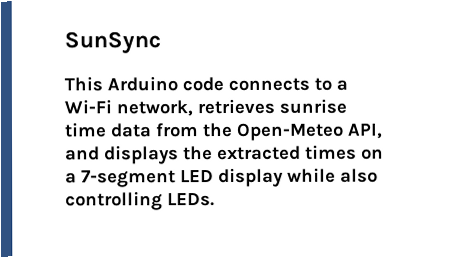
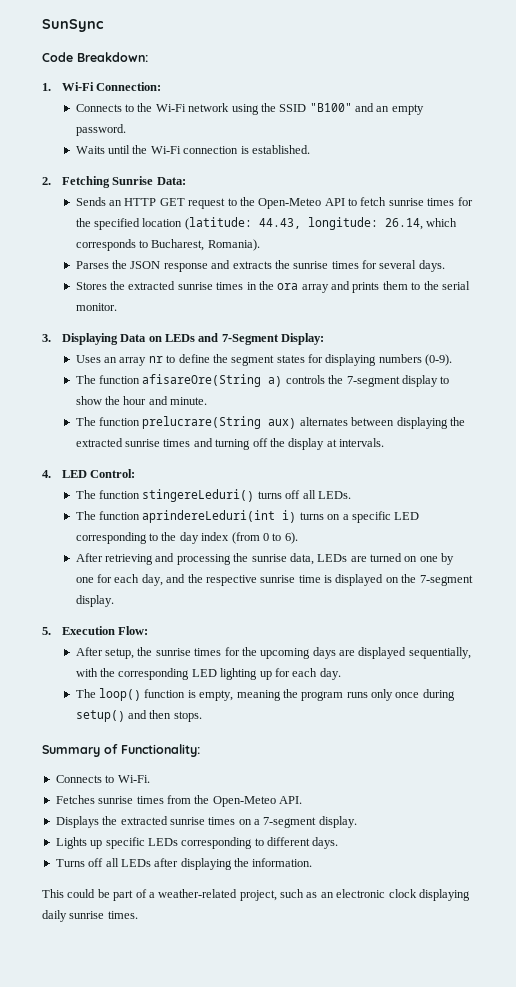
- This Arduino code connects to a Wi-Fi network, retrieves sunrise time data from the Open-Meteo API, and displays the extracted times on a 7-segment LED display while also controlling LEDs.
+ Code Breakdown:
+ 1. Wi-Fi Connection:
+ Connects to the Wi-Fi network using the SSID "B100" and an empty password.
+ Waits until the Wi-Fi connection is established.
+ 2. Fetching Sunrise Data:
+ Sends an HTTP GET request to the Open-Meteo API to fetch sunrise times for the specified location (latitude: 44.43, longitude: 26.14, which corresponds to Bucharest, Romania).
+ Parses the JSON response and extracts the sunrise times for several days.
+ Stores the extracted sunrise times in the ora array and prints them to the serial monitor.
+ 3. Displaying Data on LEDs and 7-Segment Display:
+ Uses an array nr to define the segment states for displaying numbers (0-9).
+ The function afisareOre(String a) controls the 7-segment display to show the hour and minute.
+ The function prelucrare(String aux) alternates between displaying the extracted sunrise times and turning off the display at intervals.
+ 4. LED Control:
+ The function stingereLeduri() turns off all LEDs.
+ The function aprindereLeduri(int i) turns on a specific LED corresponding to the day index (from 0 to 6).
+ After retrieving and processing the sunrise data, LEDs are turned on one by one for each day, and the respective sunrise time is displayed on the 7-segment display.
+ 5. Execution Flow:
+ After setup, the sunrise times for the upcoming days are displayed sequentially, with the corresponding LED lighting up for each day.
+ The loop() function is empty, meaning the program runs only once during setup() and then stops.
+ Summary of Functionality:
+ Connects to Wi-Fi.
+ Fetches sunrise times from the Open-Meteo API.
+ Displays the extracted sunrise times on a 7-segment display.
+ Lights up specific LEDs corresponding to different days.
+ Turns off all LEDs after displaying the information.
+ This could be part of a weather-related project, such as an electronic clock displaying daily sunrise times.

